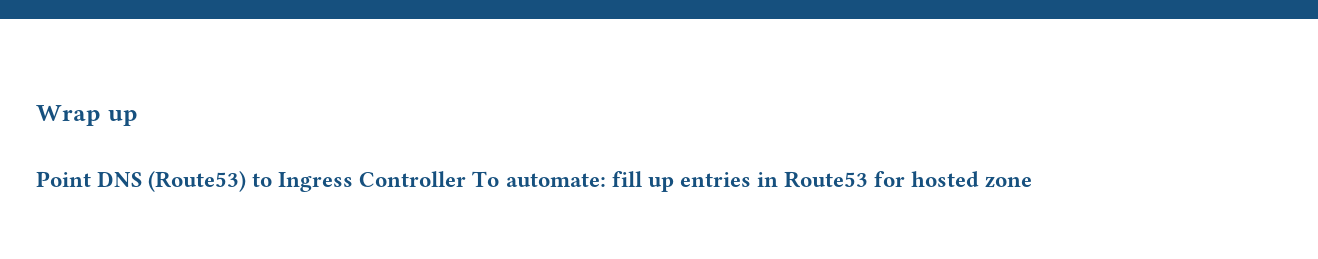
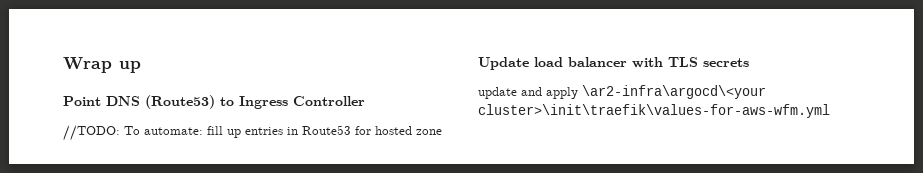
- Point DNS (Route53) to Ingress Controller To automate: fill up entries in Route53 for hosted zone
+ Point DNS (Route53) to Ingress Controller
+ //TODO: To automate: fill up entries in Route53 for hosted zone
+ Update load balancer with TLS secrets
+ update and apply \ar2-infra\argocd\<your cluster>\init\traefik\values-for-aws-wfm.yml

